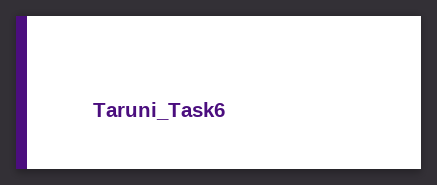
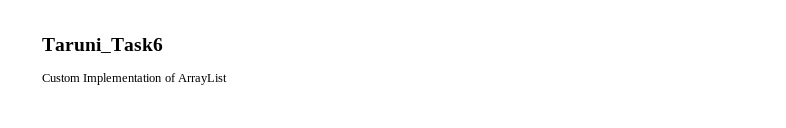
+ Custom Implementation of ArrayList

